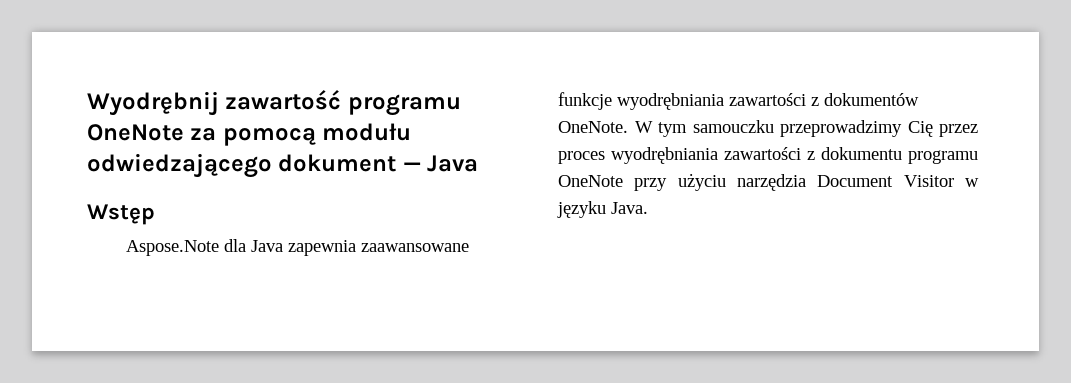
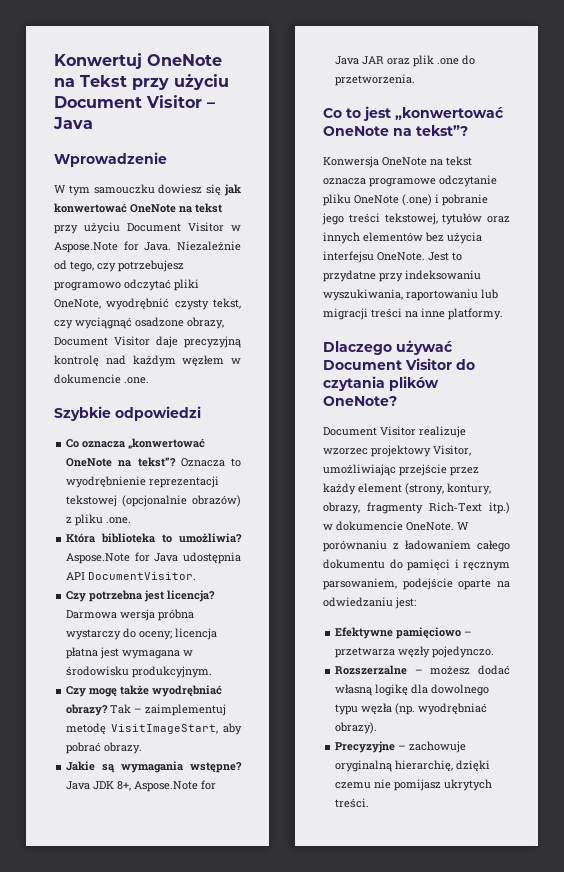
- Wyodrębnij zawartość programu OneNote za pomocą modułu odwiedzającego dokument — Java
- Wstęp
- Aspose.Note dla Java zapewnia zaawansowane funkcje wyodrębniania zawartości z dokumentów OneNote. W tym samouczku przeprowadzimy Cię przez proces wyodrębniania zawartości z dokumentu programu OneNote przy użyciu narzędzia Document Visitor w języku Java.
+ Konwertuj OneNote na Tekst przy użyciu Document Visitor – Java
+ Wprowadzenie
+ W tym samouczku dowiesz się jak konwertować OneNote na tekst przy użyciu Document Visitor w Aspose.Note for Java. Niezależnie od tego, czy potrzebujesz programowo odczytać pliki OneNote, wyodrębnić czysty tekst, czy wyciągnąć osadzone obrazy, Document Visitor daje precyzyjną kontrolę nad każdym węzłem w dokumencie .one.
+ Szybkie odpowiedzi
+ Co oznacza „konwertować OneNote na tekst”? Oznacza to wyodrębnienie reprezentacji tekstowej (opcjonalnie obrazów) z pliku .one.
+ Która biblioteka to umożliwia? Aspose.Note for Java udostępnia API DocumentVisitor.
+ Czy potrzebna jest licencja? Darmowa wersja próbna wystarczy do oceny; licencja płatna jest wymagana w środowisku produkcyjnym.
+ Czy mogę także wyodrębniać obrazy? Tak – zaimplementuj metodę VisitImageStart, aby pobrać obrazy.
+ Jakie są wymagania wstępne? Java JDK 8+, Aspose.Note for Java JAR oraz plik .one do przetworzenia.
+ Co to jest „konwertować OneNote na tekst”?
+ Konwersja OneNote na tekst oznacza programowe odczytanie pliku OneNote (.one) i pobranie jego treści tekstowej, tytułów oraz innych elementów bez użycia interfejsu OneNote. Jest to przydatne przy indeksowaniu wyszukiwania, raportowaniu lub migracji treści na inne platformy.
+ Dlaczego używać Document Visitor do czytania plików OneNote?
+ Document Visitor realizuje wzorzec projektowy Visitor, umożliwiając przejście przez każdy element (strony, kontury, obrazy, fragmenty Rich‑Text itp.) w dokumencie OneNote. W porównaniu z ładowaniem całego dokumentu do pamięci i ręcznym parsowaniem, podejście oparte na odwiedzaniu jest:
+ Efektywne pamięciowo – przetwarza węzły pojedynczo.
+ Rozszerzalne – możesz dodać własną logikę dla dowolnego typu węzła (np. wyodrębniać obrazy).
+ Precyzyjne – zachowuje oryginalną hierarchię, dzięki czemu nie pomijasz ukrytych treści.

